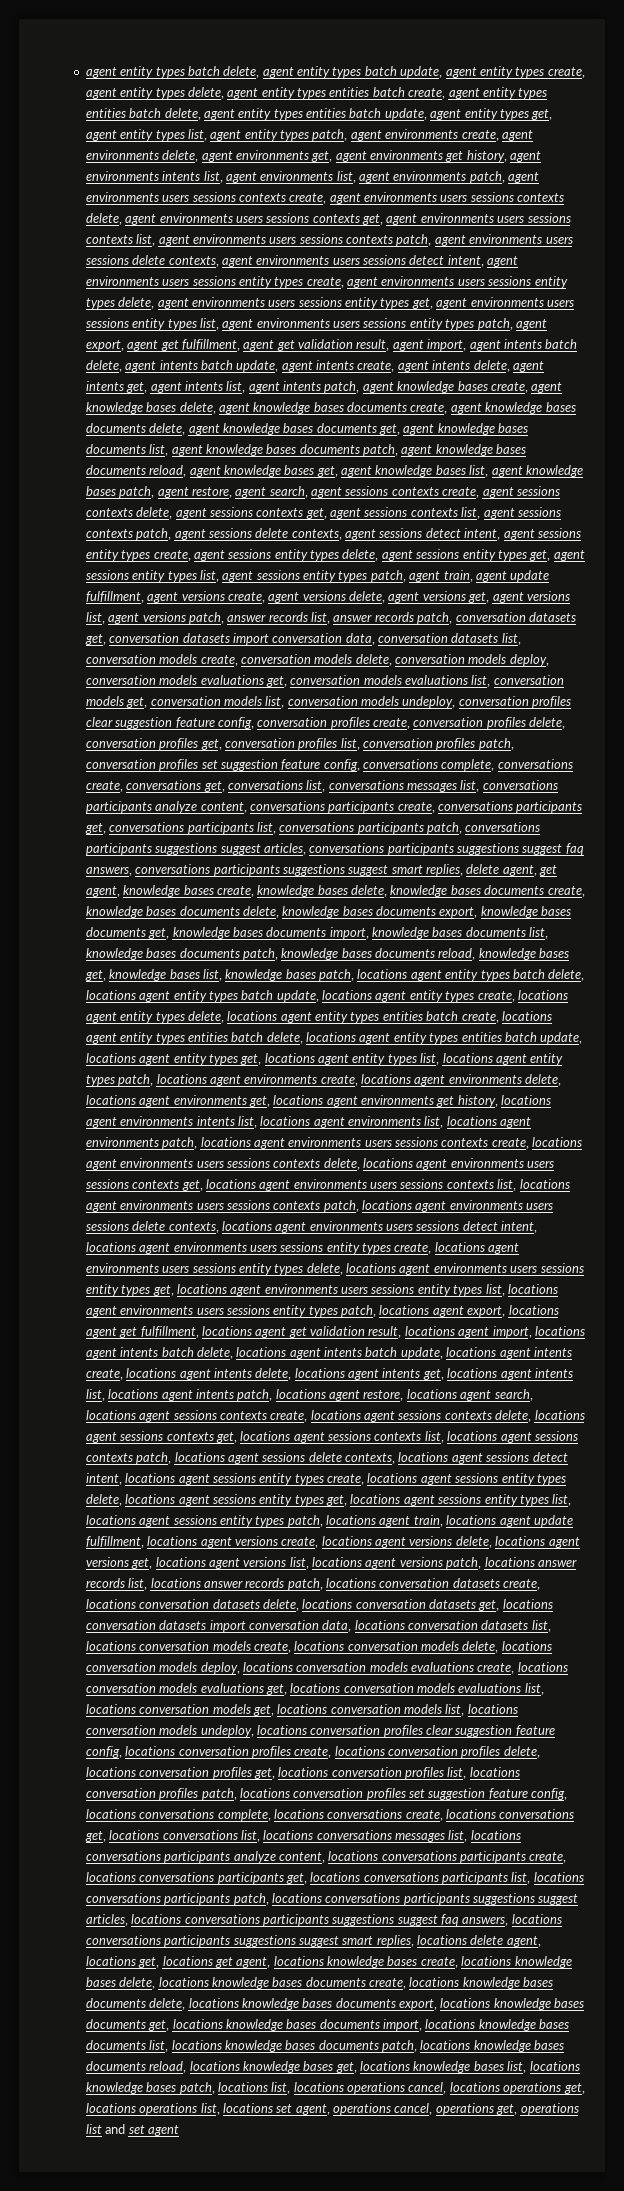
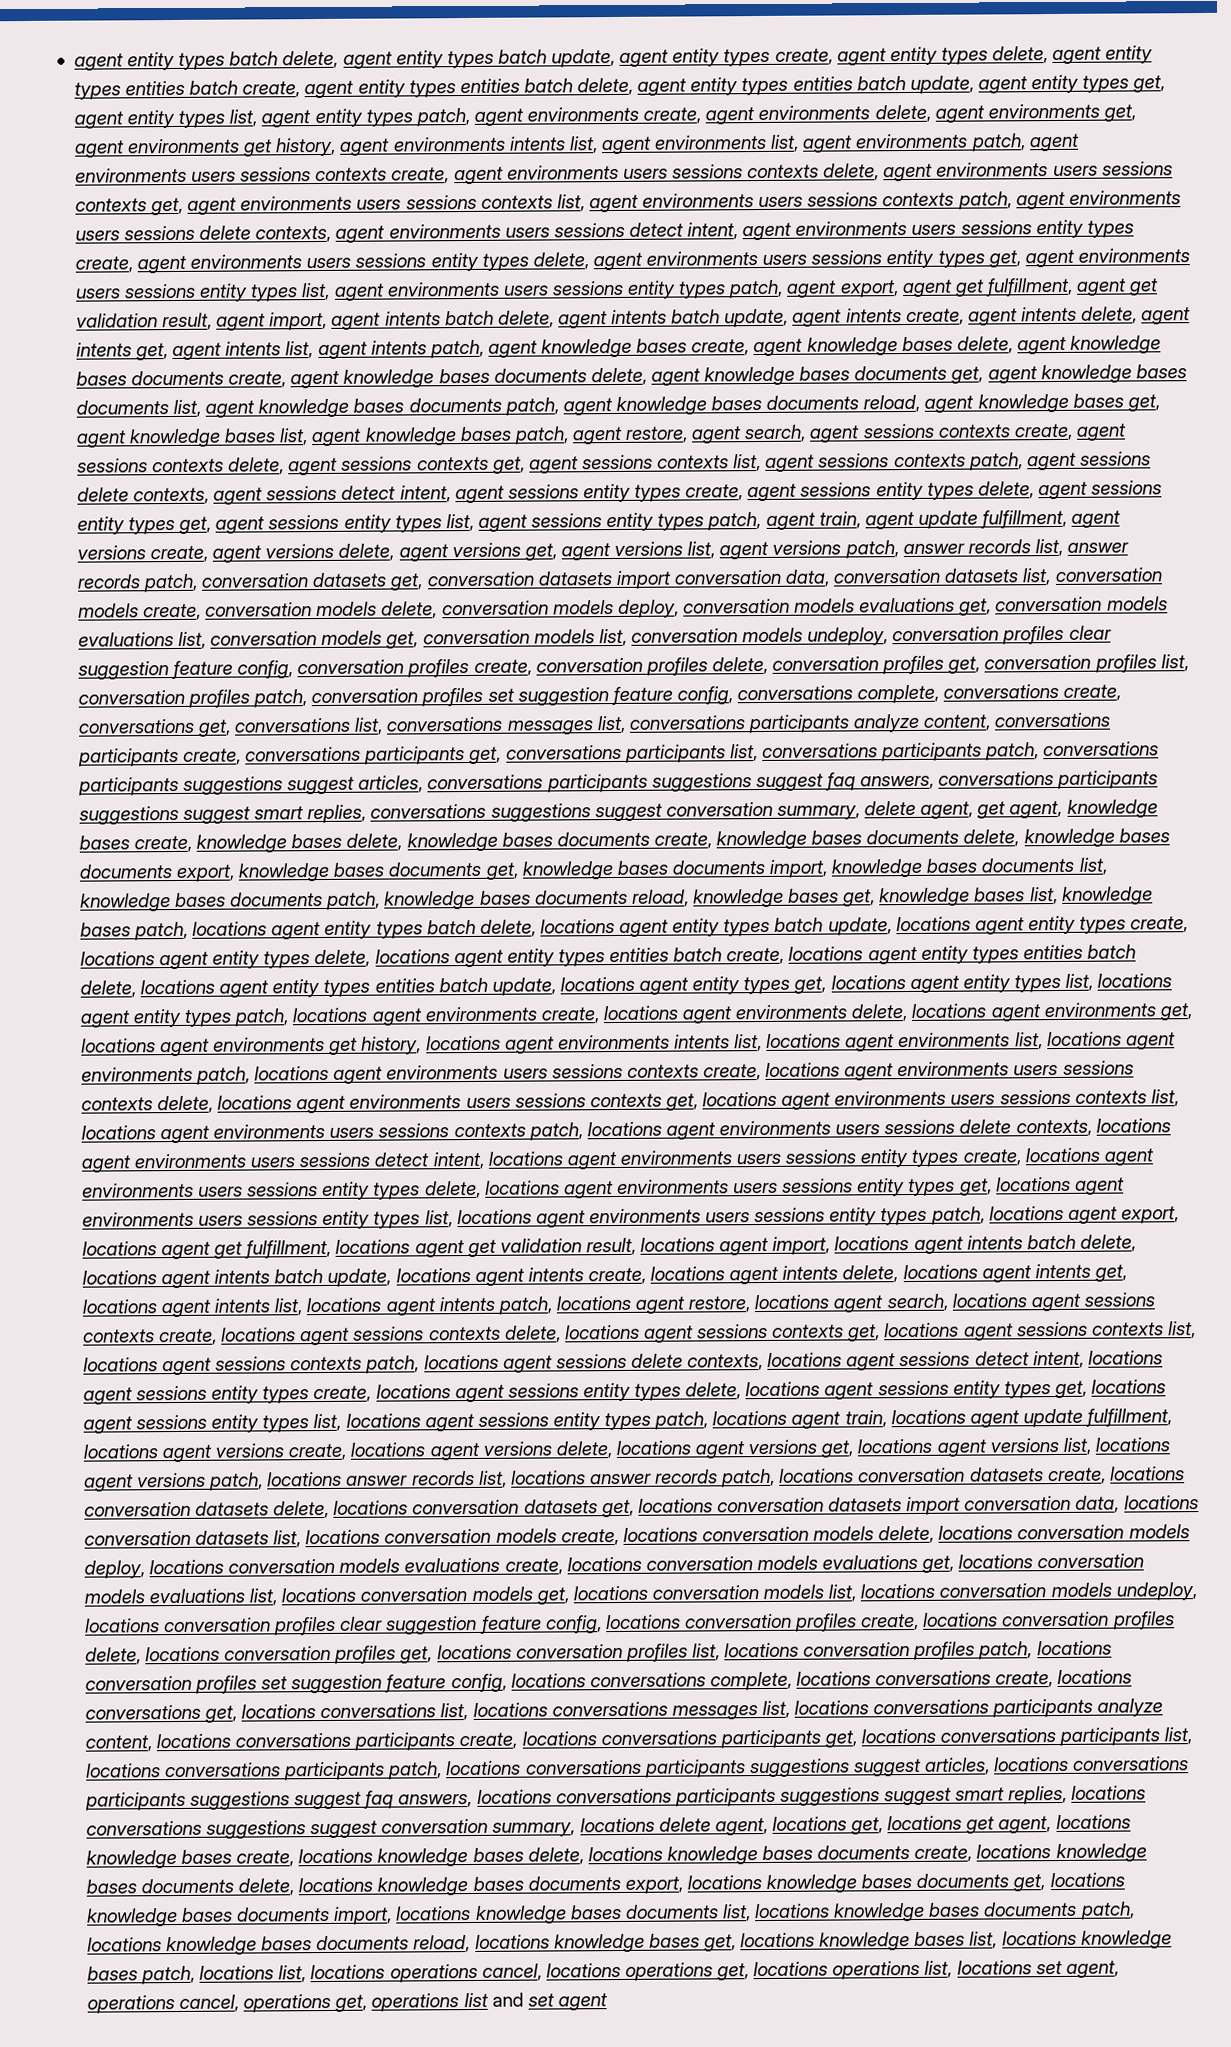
- agent entity types batch delete, agent entity types batch update, agent entity types create, agent entity types delete, agent entity types entities batch create, agent entity types entities batch delete, agent entity types entities batch update, agent entity types get, agent entity types list, agent entity types patch, agent environments create, agent environments delete, agent environments get, agent environments get history, agent environments intents list, agent environments list, agent environments patch, agent environments users sessions contexts create, agent environments users sessions contexts delete, agent environments users sessions contexts get, agent environments users sessions contexts list, agent environments users sessions contexts patch, agent environments users sessions delete contexts, agent environments users sessions detect intent, agent environments users sessions entity types create, agent environments users sessions entity types delete, agent environments users sessions entity types get, agent environments users sessions entity types list, agent environments users sessions entity types patch, agent export, agent get fulfillment, agent get validation result, agent import, agent intents batch delete, agent intents batch update, agent intents create, agent intents delete, agent intents get, agent intents list, agent intents patch, agent knowledge bases create, agent knowledge bases delete, agent knowledge bases documents create, agent knowledge bases documents delete, agent knowledge bases documents get, agent knowledge bases documents list, agent knowledge bases documents patch, agent knowledge bases documents reload, agent knowledge bases get, agent knowledge bases list, agent knowledge bases patch, agent restore, agent search, agent sessions contexts create, agent sessions contexts delete, agent sessions contexts get, agent sessions contexts list, agent sessions contexts patch, agent sessions delete contexts, agent sessions detect intent, agent sessions entity types create, agent sessions entity types delete, agent sessions entity types get, agent sessions entity types list, agent sessions entity types patch, agent train, agent update fulfillment, agent versions create, agent versions delete, agent versions get, agent versions list, agent versions patch, answer records list, answer records patch, conversation datasets get, conversation datasets import conversation data, conversation datasets list, conversation models create, conversation models delete, conversation models deploy, conversation models evaluations get, conversation models evaluations list, conversation models get, conversation models list, conversation models undeploy, conversation profiles clear suggestion feature config, conversation profiles create, conversation profiles delete, conversation profiles get, conversation profiles list, conversation profiles patch, conversation profiles set suggestion feature config, conversations complete, conversations create, conversations get, conversations list, conversations messages list, conversations participants analyze content, conversations participants create, conversations participants get, conversations participants list, conversations participants patch, conversations participants suggestions suggest articles, conversations participants suggestions suggest faq answers, conversations participants suggestions suggest smart replies, delete agent, get agent, knowledge bases create, knowledge bases delete, knowledge bases documents create, knowledge bases documents delete, knowledge bases documents export, knowledge bases documents get, knowledge bases documents import, knowledge bases documents list, knowledge bases documents patch, knowledge bases documents reload, knowledge bases get, knowledge bases list, knowledge bases patch, locations agent entity types batch delete, locations agent entity types batch update, locations agent entity types create, locations agent entity types delete, locations agent entity types entities batch create, locations agent entity types entities batch delete, locations agent entity types entities batch update, locations agent entity types get, locations agent entity types list, locations agent entity types patch, locations agent environments create, locations agent environments delete, locations agent environments get, locations agent environments get history, locations agent environments intents list, locations agent environments list, locations agent environments patch, locations agent environments users sessions contexts create, locations agent environments users sessions contexts delete, locations agent environments users sessions contexts get, locations agent environments users sessions contexts list, locations agent environments users sessions contexts patch, locations agent environments users sessions delete contexts, locations agent environments users sessions detect intent, locations agent environments users sessions entity types create, locations agent environments users sessions entity types delete, locations agent environments users sessions entity types get, locations agent environments users sessions entity types list, locations agent environments users sessions entity types patch, locations agent export, locations agent get fulfillment, locations agent get validation result, locations agent import, locations agent intents batch delete, locations agent intents batch update, locations agent intents create, locations agent intents delete, locations agent intents get, locations agent intents list, locations agent intents patch, locations agent restore, locations agent search, locations agent sessions contexts create, locations agent sessions contexts delete, locations agent sessions contexts get, locations agent sessions contexts list, locations agent sessions contexts patch, locations agent sessions delete contexts, locations agent sessions detect intent, locations agent sessions entity types create, locations agent sessions entity types delete, locations agent sessions entity types get, locations agent sessions entity types list, locations agent sessions entity types patch, locations agent train, locations agent update fulfillment, locations agent versions create, locations agent versions delete, locations agent versions get, locations agent versions list, locations agent versions patch, locations answer records list, locations answer records patch, locations conversation datasets create, locations conversation datasets delete, locations conversation datasets get, locations conversation datasets import conversation data, locations conversation datasets list, locations conversation models create, locations conversation models delete, locations conversation models deploy, locations conversation models evaluations create, locations conversation models evaluations get, locations conversation models evaluations list, locations conversation models get, locations conversation models list, locations conversation models undeploy, locations conversation profiles clear suggestion feature config, locations conversation profiles create, locations conversation profiles delete, locations conversation profiles get, locations conversation profiles list, locations conversation profiles patch, locations conversation profiles set suggestion feature config, locations conversations complete, locations conversations create, locations conversations get, locations conversations list, locations conversations messages list, locations conversations participants analyze content, locations conversations participants create, locations conversations participants get, locations conversations participants list, locations conversations participants patch, locations conversations participants suggestions suggest articles, locations conversations participants suggestions suggest faq answers, locations conversations participants suggestions suggest smart replies, locations delete agent, locations get, locations get agent, locations knowledge bases create, locations knowledge bases delete, locations knowledge bases documents create, locations knowledge bases documents delete, locations knowledge bases documents export, locations knowledge bases documents get, locations knowledge bases documents import, locations knowledge bases documents list, locations knowledge bases documents patch, locations knowledge bases documents reload, locations knowledge bases get, locations knowledge bases list, locations knowledge bases patch, locations list, locations operations cancel, locations operations get, locations operations list, locations set agent, operations cancel, operations get, operations list and set agent
+ agent entity types batch delete, agent entity types batch update, agent entity types create, agent entity types delete, agent entity types entities batch create, agent entity types entities batch delete, agent entity types entities batch update, agent entity types get, agent entity types list, agent entity types patch, agent environments create, agent environments delete, agent environments get, agent environments get history, agent environments intents list, agent environments list, agent environments patch, agent environments users sessions contexts create, agent environments users sessions contexts delete, agent environments users sessions contexts get, agent environments users sessions contexts list, agent environments users sessions contexts patch, agent environments users sessions delete contexts, agent environments users sessions detect intent, agent environments users sessions entity types create, agent environments users sessions entity types delete, agent environments users sessions entity types get, agent environments users sessions entity types list, agent environments users sessions entity types patch, agent export, agent get fulfillment, agent get validation result, agent import, agent intents batch delete, agent intents batch update, agent intents create, agent intents delete, agent intents get, agent intents list, agent intents patch, agent knowledge bases create, agent knowledge bases delete, agent knowledge bases documents create, agent knowledge bases documents delete, agent knowledge bases documents get, agent knowledge bases documents list, agent knowledge bases documents patch, agent knowledge bases documents reload, agent knowledge bases get, agent knowledge bases list, agent knowledge bases patch, agent restore, agent search, agent sessions contexts create, agent sessions contexts delete, agent sessions contexts get, agent sessions contexts list, agent sessions contexts patch, agent sessions delete contexts, agent sessions detect intent, agent sessions entity types create, agent sessions entity types delete, agent sessions entity types get, agent sessions entity types list, agent sessions entity types patch, agent train, agent update fulfillment, agent versions create, agent versions delete, agent versions get, agent versions list, agent versions patch, answer records list, answer records patch, conversation datasets get, conversation datasets import conversation data, conversation datasets list, conversation models create, conversation models delete, conversation models deploy, conversation models evaluations get, conversation models evaluations list, conversation models get, conversation models list, conversation models undeploy, conversation profiles clear suggestion feature config, conversation profiles create, conversation profiles delete, conversation profiles get, conversation profiles list, conversation profiles patch, conversation profiles set suggestion feature config, conversations complete, conversations create, conversations get, conversations list, conversations messages list, conversations participants analyze content, conversations participants create, conversations participants get, conversations participants list, conversations participants patch, conversations participants suggestions suggest articles, conversations participants suggestions suggest faq answers, conversations participants suggestions suggest smart replies, conversations suggestions suggest conversation summary, delete agent, get agent, knowledge bases create, knowledge bases delete, knowledge bases documents create, knowledge bases documents delete, knowledge bases documents export, knowledge bases documents get, knowledge bases documents import, knowledge bases documents list, knowledge bases documents patch, knowledge bases documents reload, knowledge bases get, knowledge bases list, knowledge bases patch, locations agent entity types batch delete, locations agent entity types batch update, locations agent entity types create, locations agent entity types delete, locations agent entity types entities batch create, locations agent entity types entities batch delete, locations agent entity types entities batch update, locations agent entity types get, locations agent entity types list, locations agent entity types patch, locations agent environments create, locations agent environments delete, locations agent environments get, locations agent environments get history, locations agent environments intents list, locations agent environments list, locations agent environments patch, locations agent environments users sessions contexts create, locations agent environments users sessions contexts delete, locations agent environments users sessions contexts get, locations agent environments users sessions contexts list, locations agent environments users sessions contexts patch, locations agent environments users sessions delete contexts, locations agent environments users sessions detect intent, locations agent environments users sessions entity types create, locations agent environments users sessions entity types delete, locations agent environments users sessions entity types get, locations agent environments users sessions entity types list, locations agent environments users sessions entity types patch, locations agent export, locations agent get fulfillment, locations agent get validation result, locations agent import, locations agent intents batch delete, locations agent intents batch update, locations agent intents create, locations agent intents delete, locations agent intents get, locations agent intents list, locations agent intents patch, locations agent restore, locations agent search, locations agent sessions contexts create, locations agent sessions contexts delete, locations agent sessions contexts get, locations agent sessions contexts list, locations agent sessions contexts patch, locations agent sessions delete contexts, locations agent sessions detect intent, locations agent sessions entity types create, locations agent sessions entity types delete, locations agent sessions entity types get, locations agent sessions entity types list, locations agent sessions entity types patch, locations agent train, locations agent update fulfillment, locations agent versions create, locations agent versions delete, locations agent versions get, locations agent versions list, locations agent versions patch, locations answer records list, locations answer records patch, locations conversation datasets create, locations conversation datasets delete, locations conversation datasets get, locations conversation datasets import conversation data, locations conversation datasets list, locations conversation models create, locations conversation models delete, locations conversation models deploy, locations conversation models evaluations create, locations conversation models evaluations get, locations conversation models evaluations list, locations conversation models get, locations conversation models list, locations conversation models undeploy, locations conversation profiles clear suggestion feature config, locations conversation profiles create, locations conversation profiles delete, locations conversation profiles get, locations conversation profiles list, locations conversation profiles patch, locations conversation profiles set suggestion feature config, locations conversations complete, locations conversations create, locations conversations get, locations conversations list, locations conversations messages list, locations conversations participants analyze content, locations conversations participants create, locations conversations participants get, locations conversations participants list, locations conversations participants patch, locations conversations participants suggestions suggest articles, locations conversations participants suggestions suggest faq answers, locations conversations participants suggestions suggest smart replies, locations conversations suggestions suggest conversation summary, locations delete agent, locations get, locations get agent, locations knowledge bases create, locations knowledge bases delete, locations knowledge bases documents create, locations knowledge bases documents delete, locations knowledge bases documents export, locations knowledge bases documents get, locations knowledge bases documents import, locations knowledge bases documents list, locations knowledge bases documents patch, locations knowledge bases documents reload, locations knowledge bases get, locations knowledge bases list, locations knowledge bases patch, locations list, locations operations cancel, locations operations get, locations operations list, locations set agent, operations cancel, operations get, operations list and set agent

